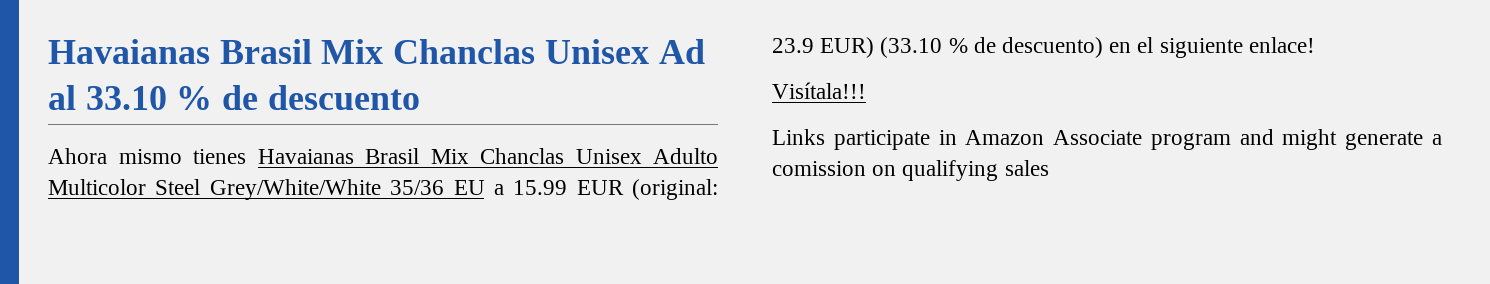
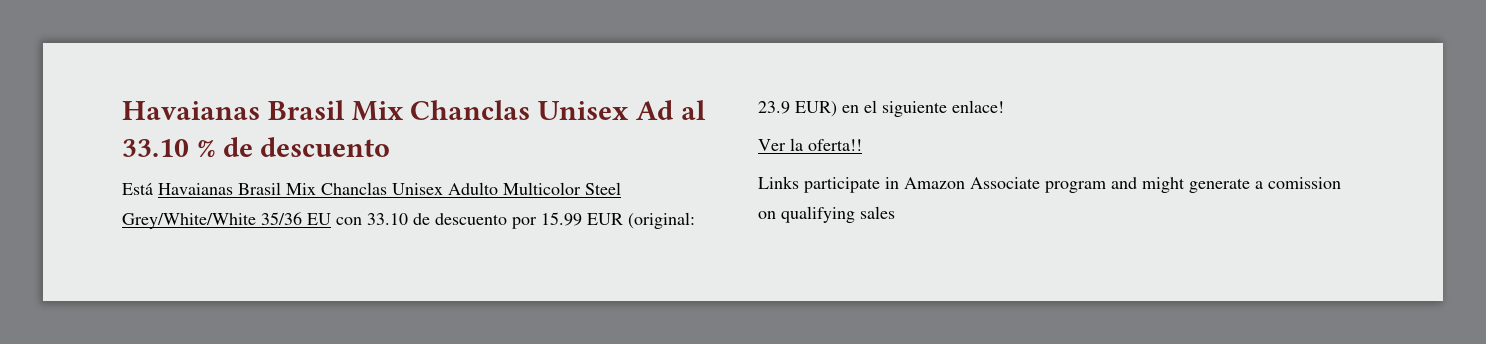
- Ahora mismo tienes Havaianas Brasil Mix Chanclas Unisex Adulto Multicolor Steel Grey/White/White 35/36 EU a 15.99 EUR (original: 23.9 EUR) (33.10 % de descuento) en el siguiente enlace!
+ Está Havaianas Brasil Mix Chanclas Unisex Adulto Multicolor Steel Grey/White/White 35/36 EU con 33.10 de descuento por 15.99 EUR (original: 23.9 EUR) en el siguiente enlace!
- Visítala!!!
+ Ver la oferta!!

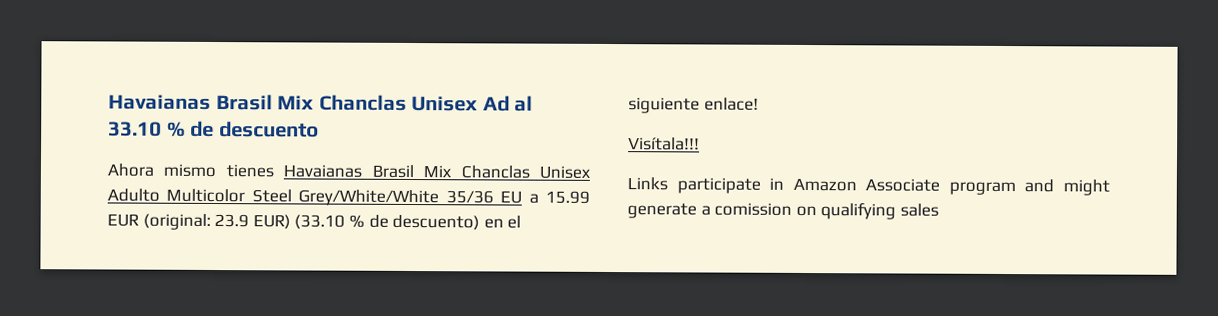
- Está Havaianas Brasil Mix Chanclas Unisex Adulto Multicolor Steel Grey/White/White 35/36 EU con 33.10 de descuento por 15.99 EUR (original: 23.9 EUR) en el siguiente enlace!
+ Ahora mismo tienes Havaianas Brasil Mix Chanclas Unisex Adulto Multicolor Steel Grey/White/White 35/36 EU a 15.99 EUR (original: 23.9 EUR) (33.10 % de descuento) en el siguiente enlace!
- Ver la oferta!!
+ Visítala!!!

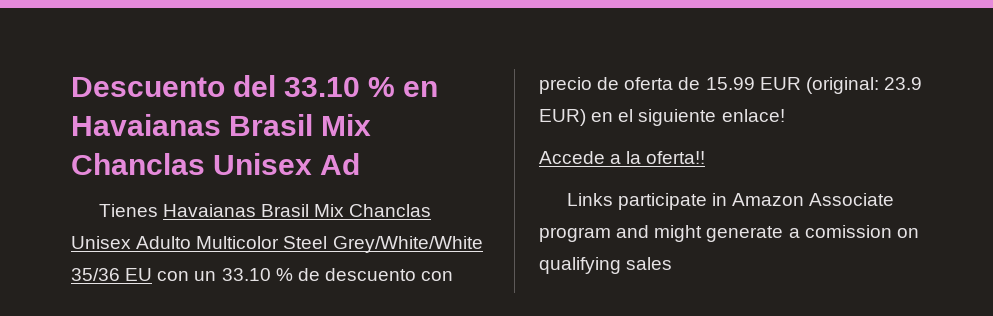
- Havaianas Brasil Mix Chanclas Unisex Ad al 33.10 % de descuento
- Ahora mismo tienes Havaianas Brasil Mix Chanclas Unisex Adulto Multicolor Steel Grey/White/White 35/36 EU a 15.99 EUR (original: 23.9 EUR) (33.10 % de descuento) en el siguiente enlace!
+ Descuento del 33.10 % en Havaianas Brasil Mix Chanclas Unisex Ad
+ Tienes Havaianas Brasil Mix Chanclas Unisex Adulto Multicolor Steel Grey/White/White 35/36 EU con un 33.10 % de descuento con precio de oferta de 15.99 EUR (original: 23.9 EUR) en el siguiente enlace!
- Visítala!!!
+ Accede a la oferta!!

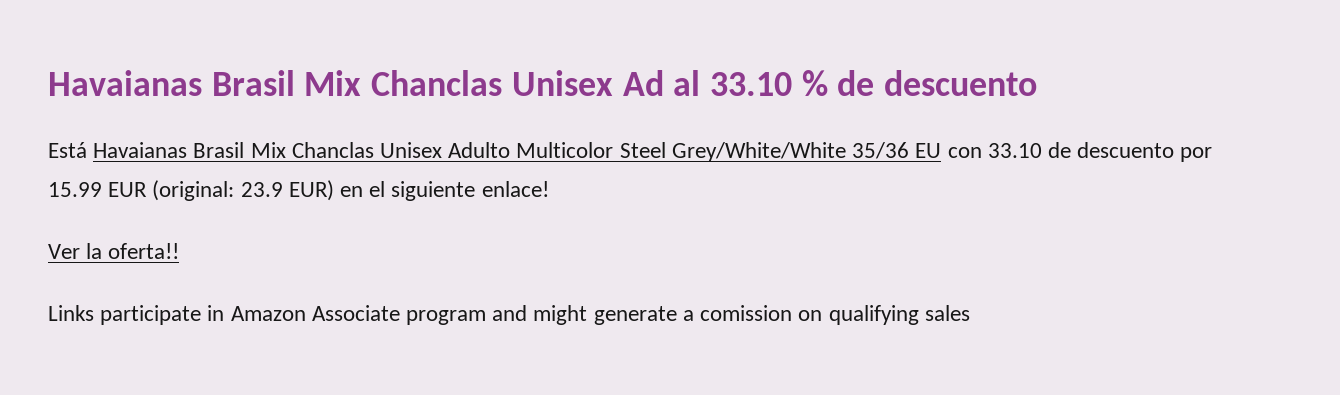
- Descuento del 33.10 % en Havaianas Brasil Mix Chanclas Unisex Ad
- Tienes Havaianas Brasil Mix Chanclas Unisex Adulto Multicolor Steel Grey/White/White 35/36 EU con un 33.10 % de descuento con precio de oferta de 15.99 EUR (original: 23.9 EUR) en el siguiente enlace!
+ Havaianas Brasil Mix Chanclas Unisex Ad al 33.10 % de descuento
+ Está Havaianas Brasil Mix Chanclas Unisex Adulto Multicolor Steel Grey/White/White 35/36 EU con 33.10 de descuento por 15.99 EUR (original: 23.9 EUR) en el siguiente enlace!
- Accede a la oferta!!
+ Ver la oferta!!

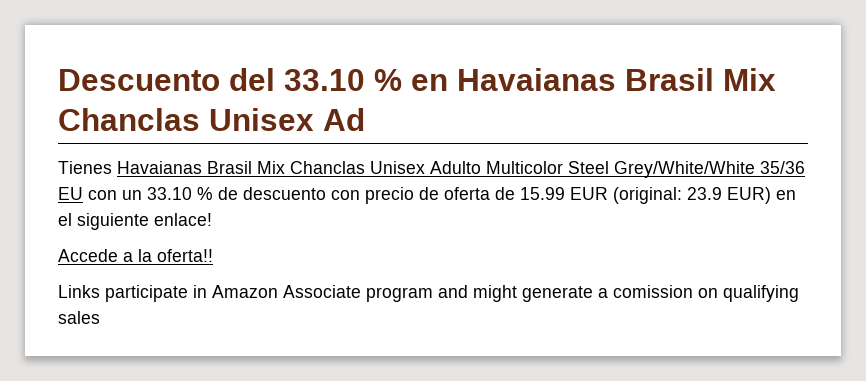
- Havaianas Brasil Mix Chanclas Unisex Ad al 33.10 % de descuento
- Está Havaianas Brasil Mix Chanclas Unisex Adulto Multicolor Steel Grey/White/White 35/36 EU con 33.10 de descuento por 15.99 EUR (original: 23.9 EUR) en el siguiente enlace!
+ Descuento del 33.10 % en Havaianas Brasil Mix Chanclas Unisex Ad
+ Tienes Havaianas Brasil Mix Chanclas Unisex Adulto Multicolor Steel Grey/White/White 35/36 EU con un 33.10 % de descuento con precio de oferta de 15.99 EUR (original: 23.9 EUR) en el siguiente enlace!
- Ver la oferta!!
+ Accede a la oferta!!

